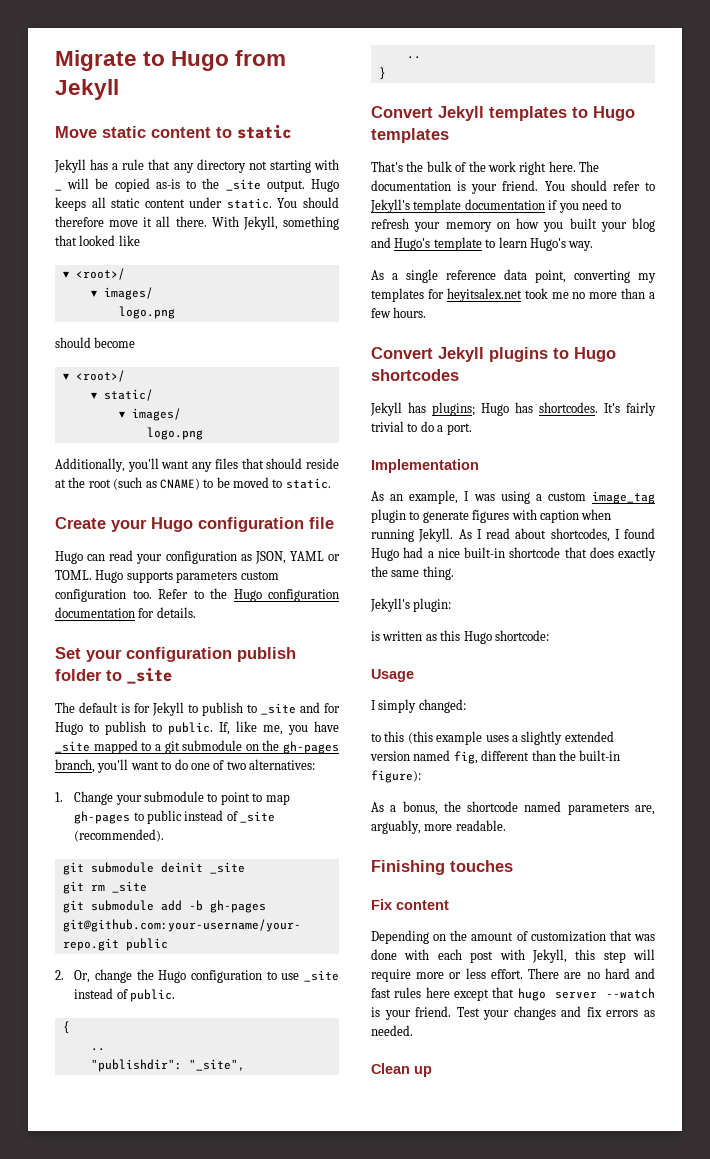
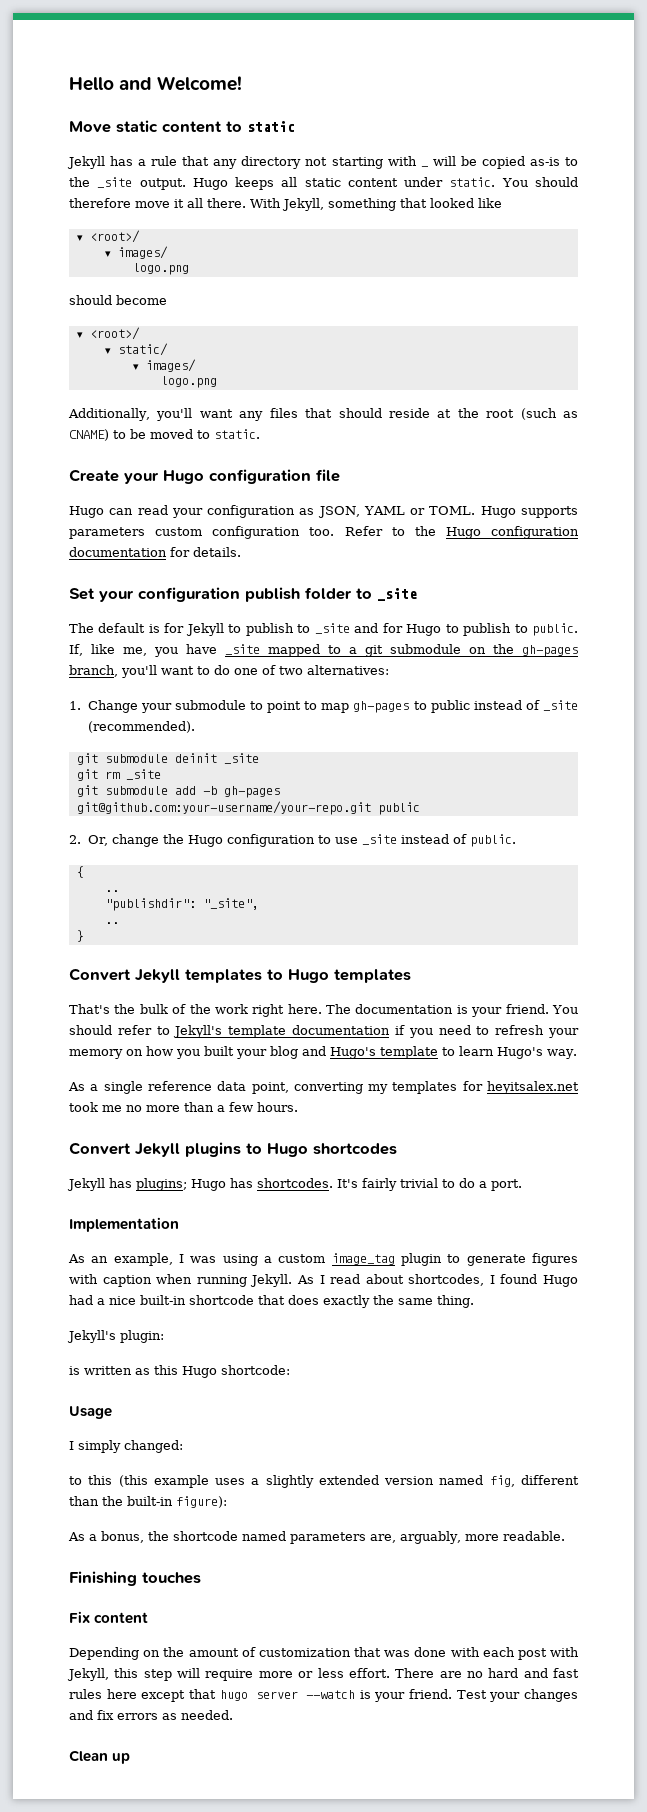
- Migrate to Hugo from Jekyll
+ Hello and Welcome!

